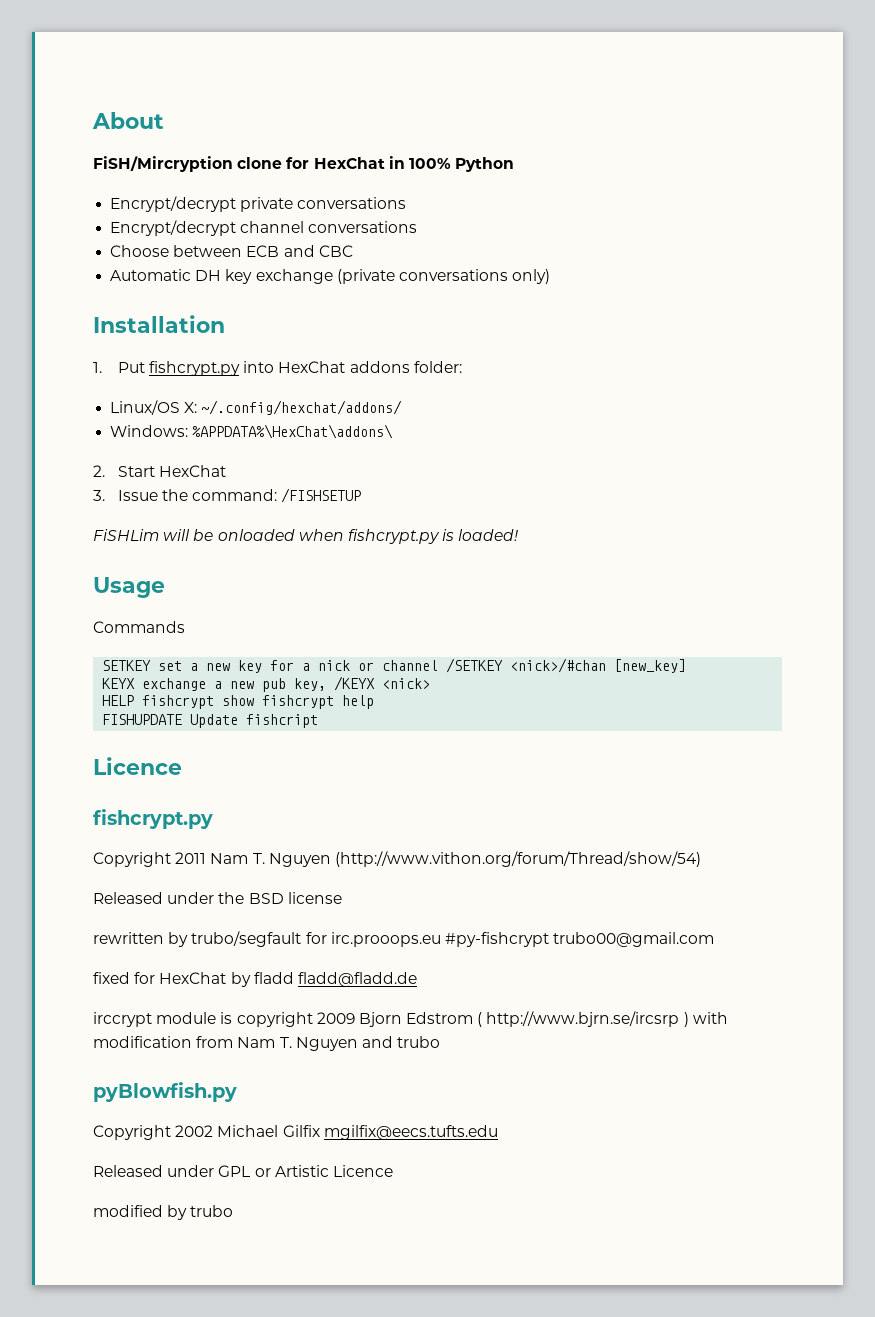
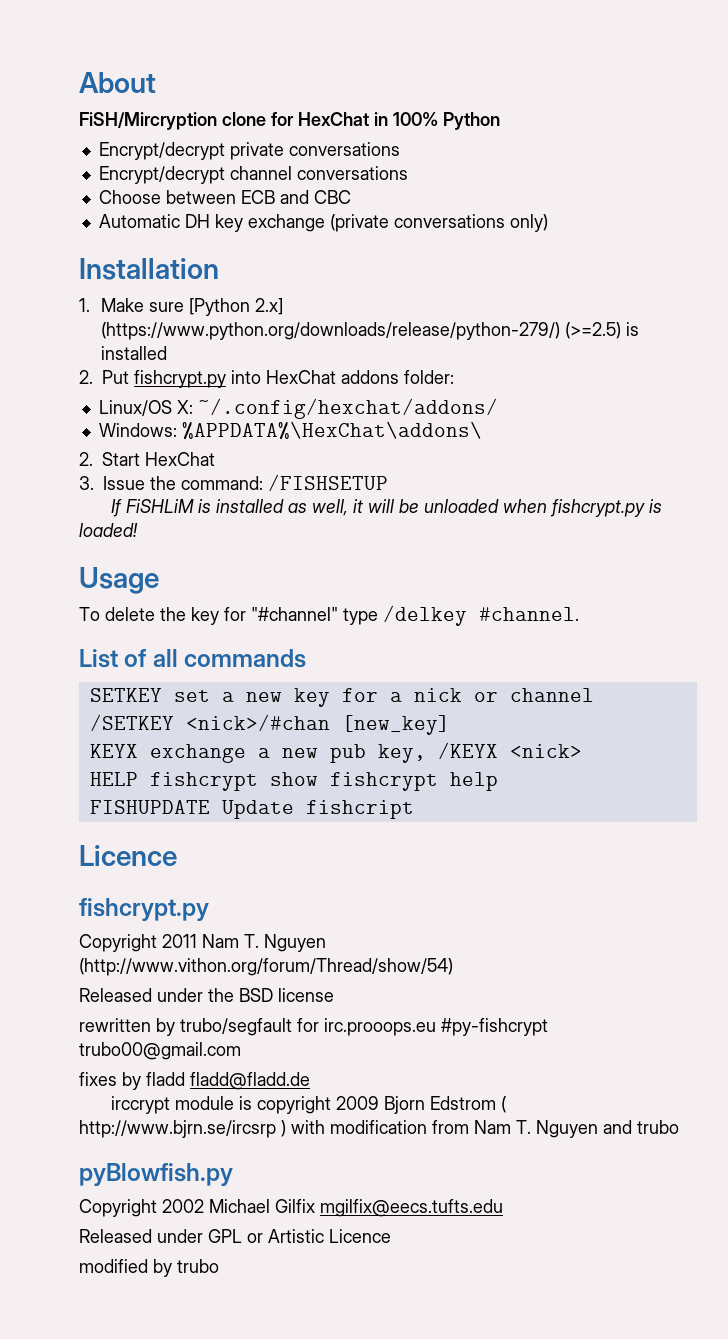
- 1. Put fishcrypt.py into HexChat addons folder:
+ 1. Make sure [Python 2.x] (https://www.python.org/downloads/release/python-279/) (>=2.5) is installed
+ 2. Put fishcrypt.py into HexChat addons folder:
- FiSHLim will be onloaded when fishcrypt.py is loaded!
+ If FiSHLiM is installed as well, it will be unloaded when fishcrypt.py is loaded!
- Commands
+ To delete the key for "#channel" type /delkey #channel.
+ List of all commands
- fixed for HexChat by fladd fladd@fladd.de
+ fixes by fladd fladd@fladd.de

